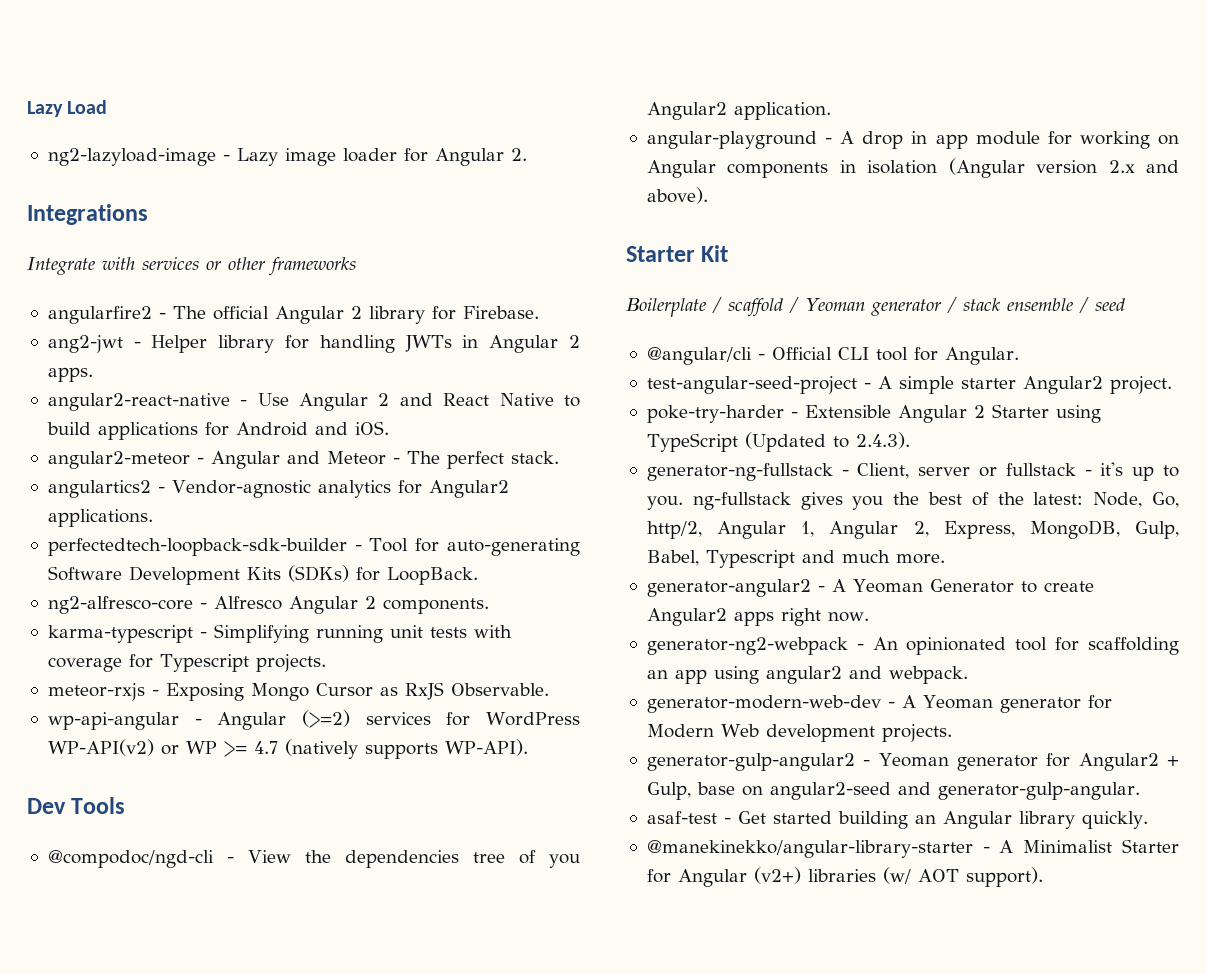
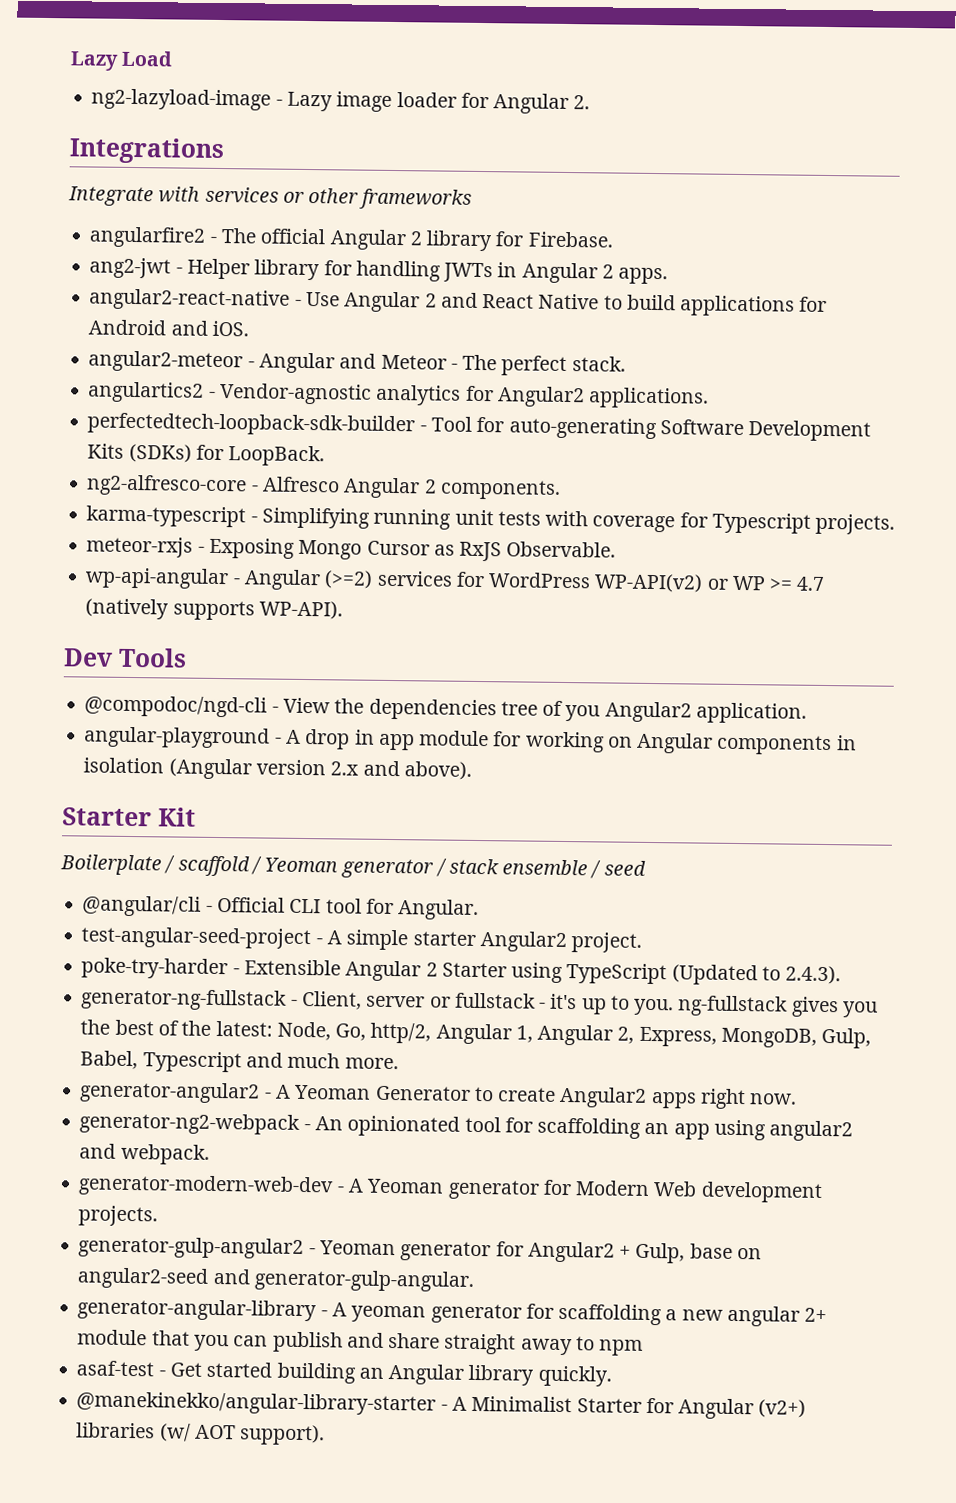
+ generator-angular-library - A yeoman generator for scaffolding a new angular 2+ module that you can publish and share straight away to npm

